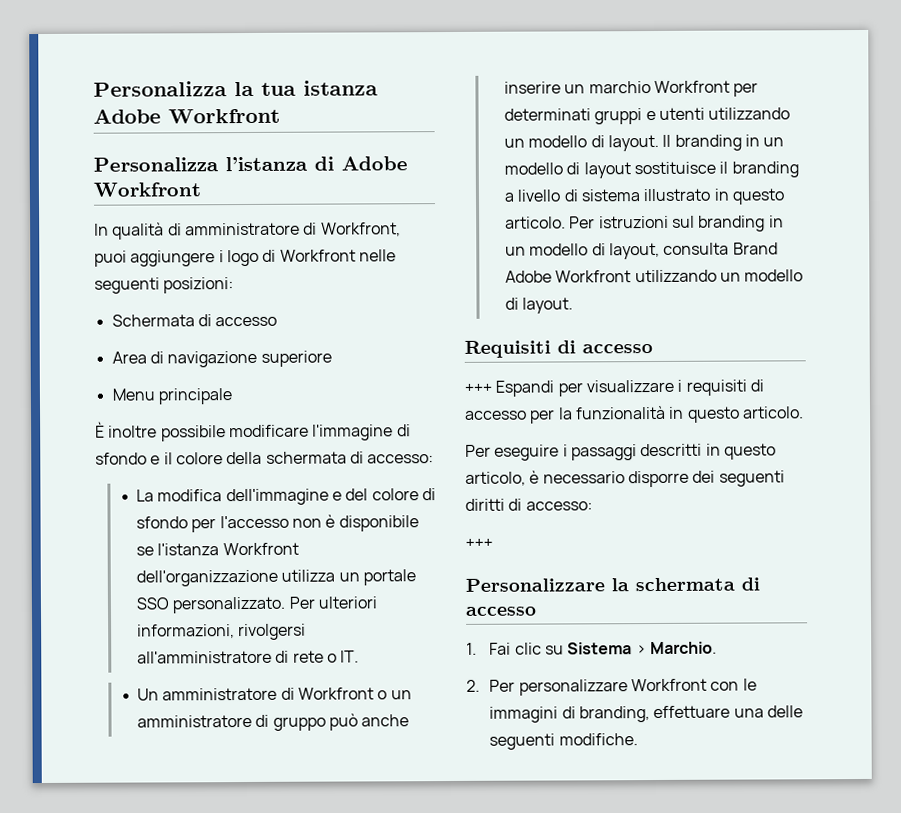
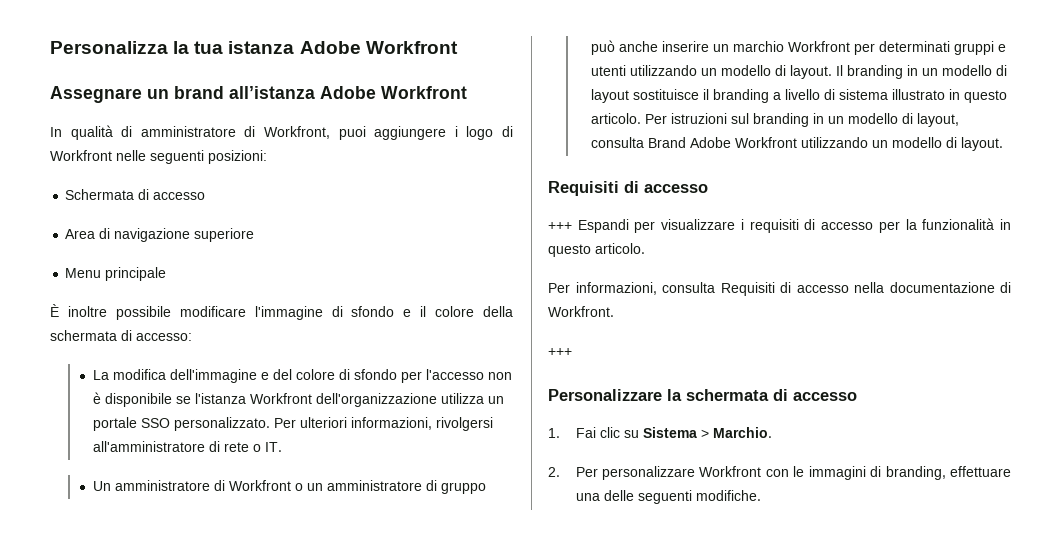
- Personalizza l’istanza di Adobe Workfront
+ Assegnare un brand all’istanza Adobe Workfront
- Per eseguire i passaggi descritti in questo articolo, è necessario disporre dei seguenti diritti di accesso:
+ Per informazioni, consulta Requisiti di accesso nella documentazione di Workfront.

